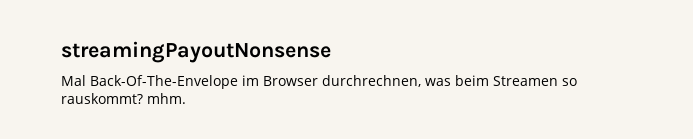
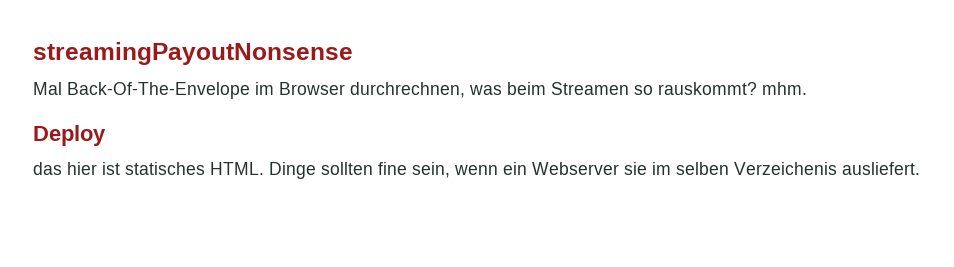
+ Deploy
+ das hier ist statisches HTML. Dinge sollten fine sein, wenn ein Webserver sie im selben Verzeichenis ausliefert.

